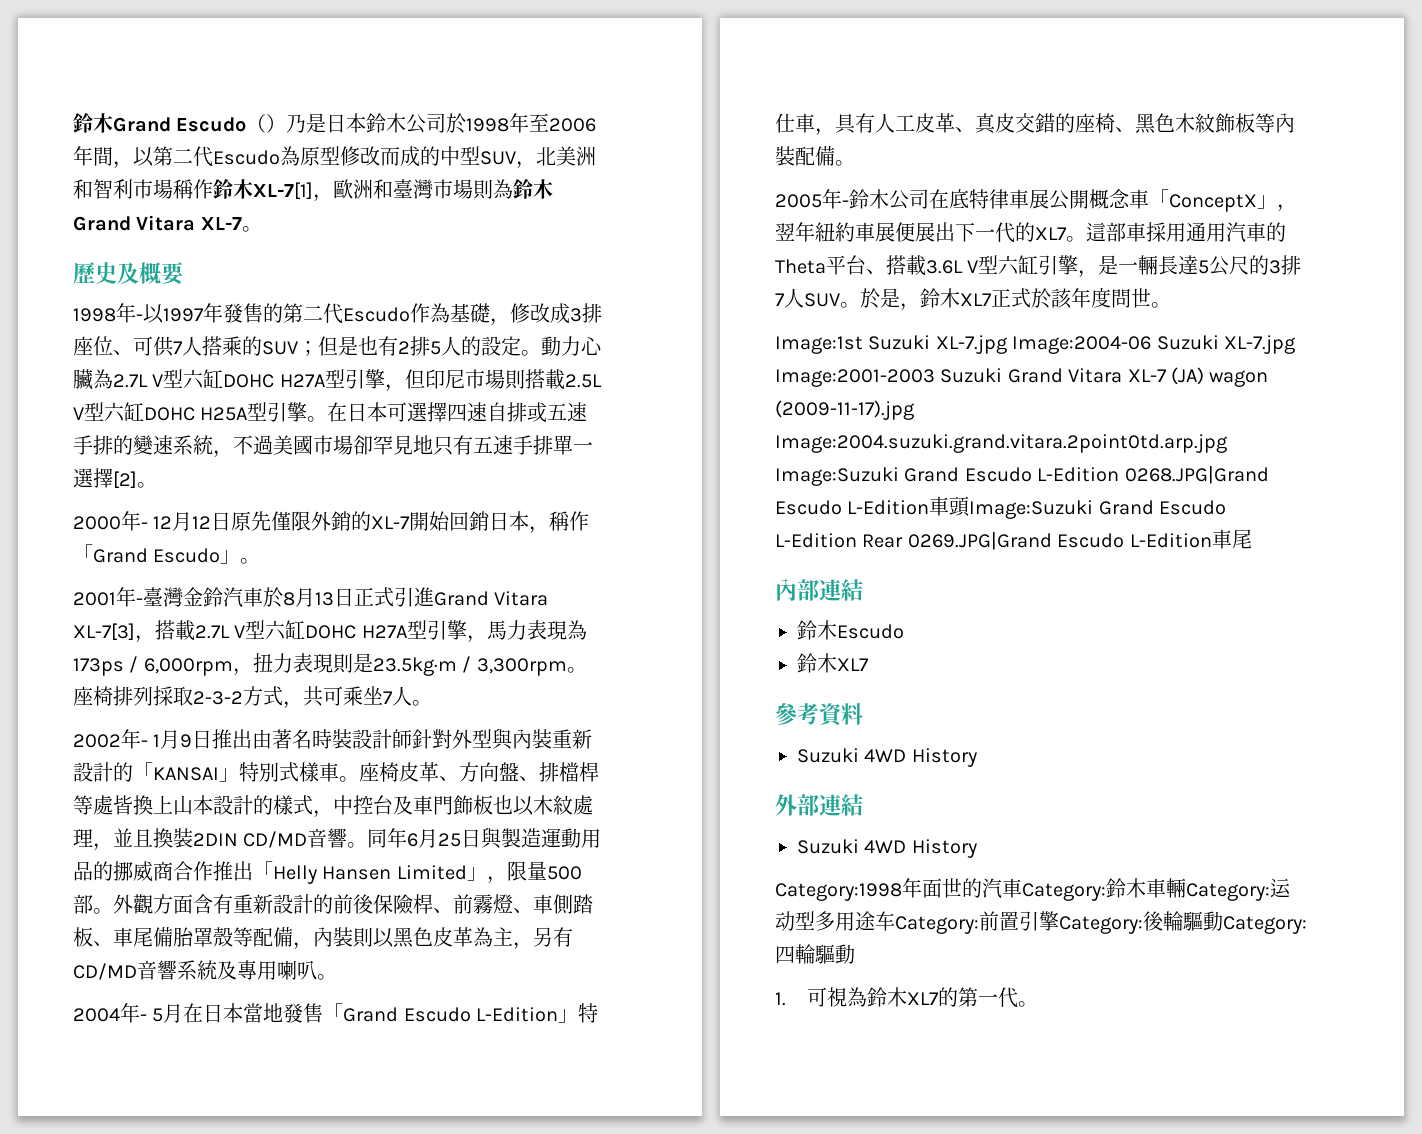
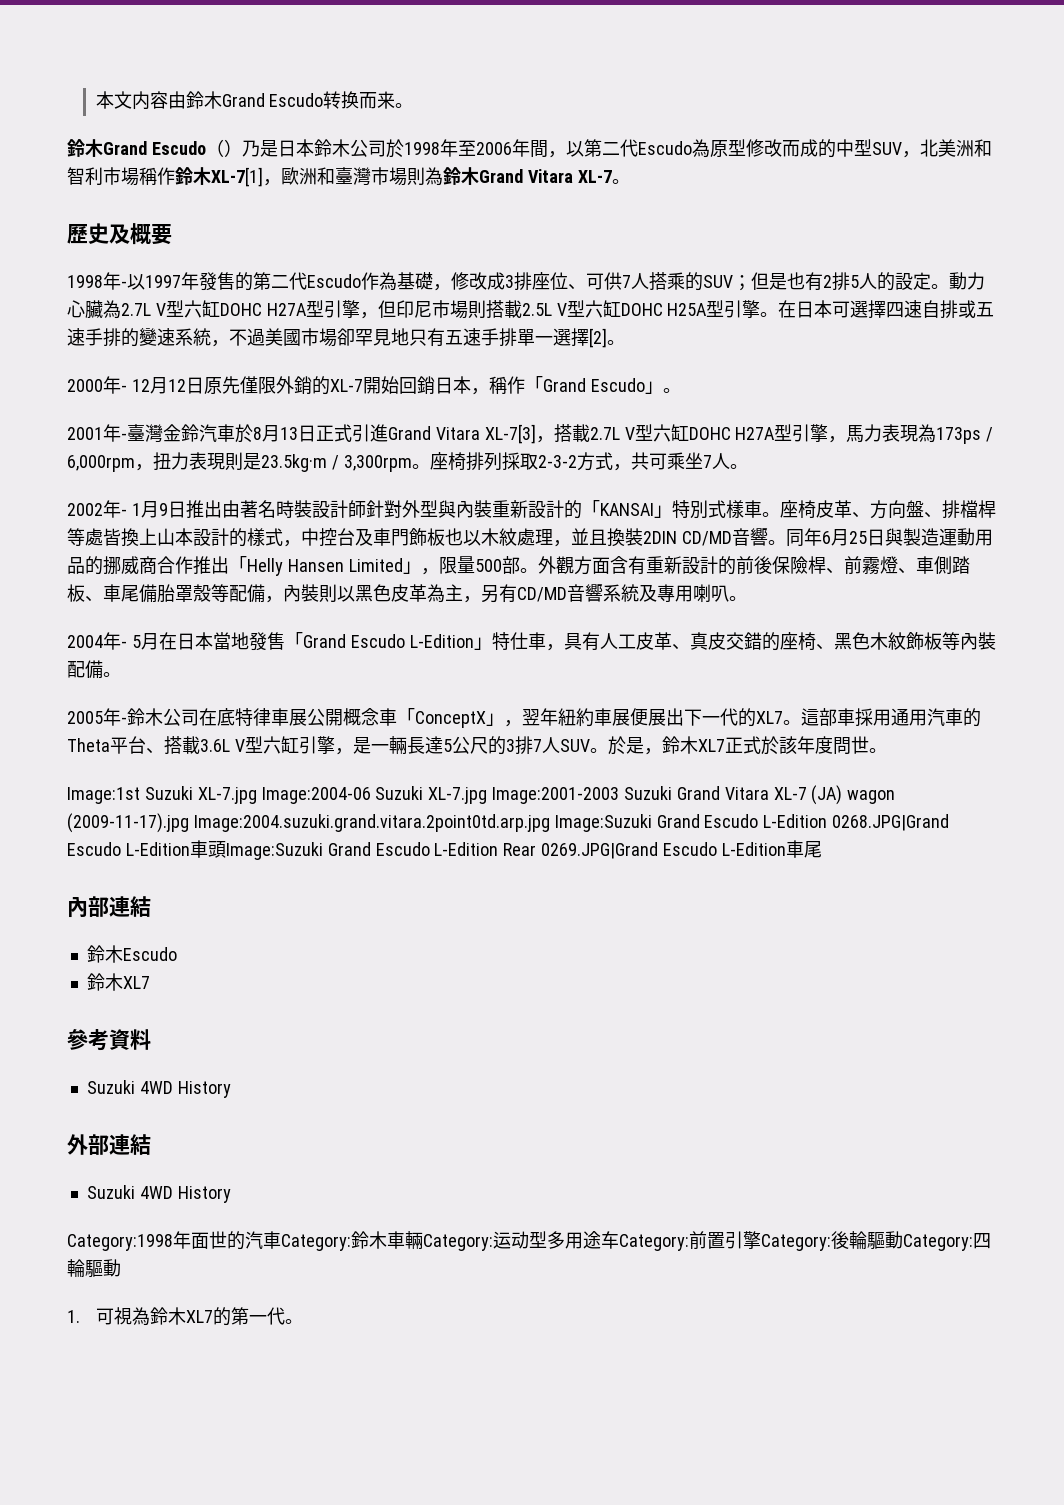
+ 本文内容由鈴木Grand Escudo转换而来。

